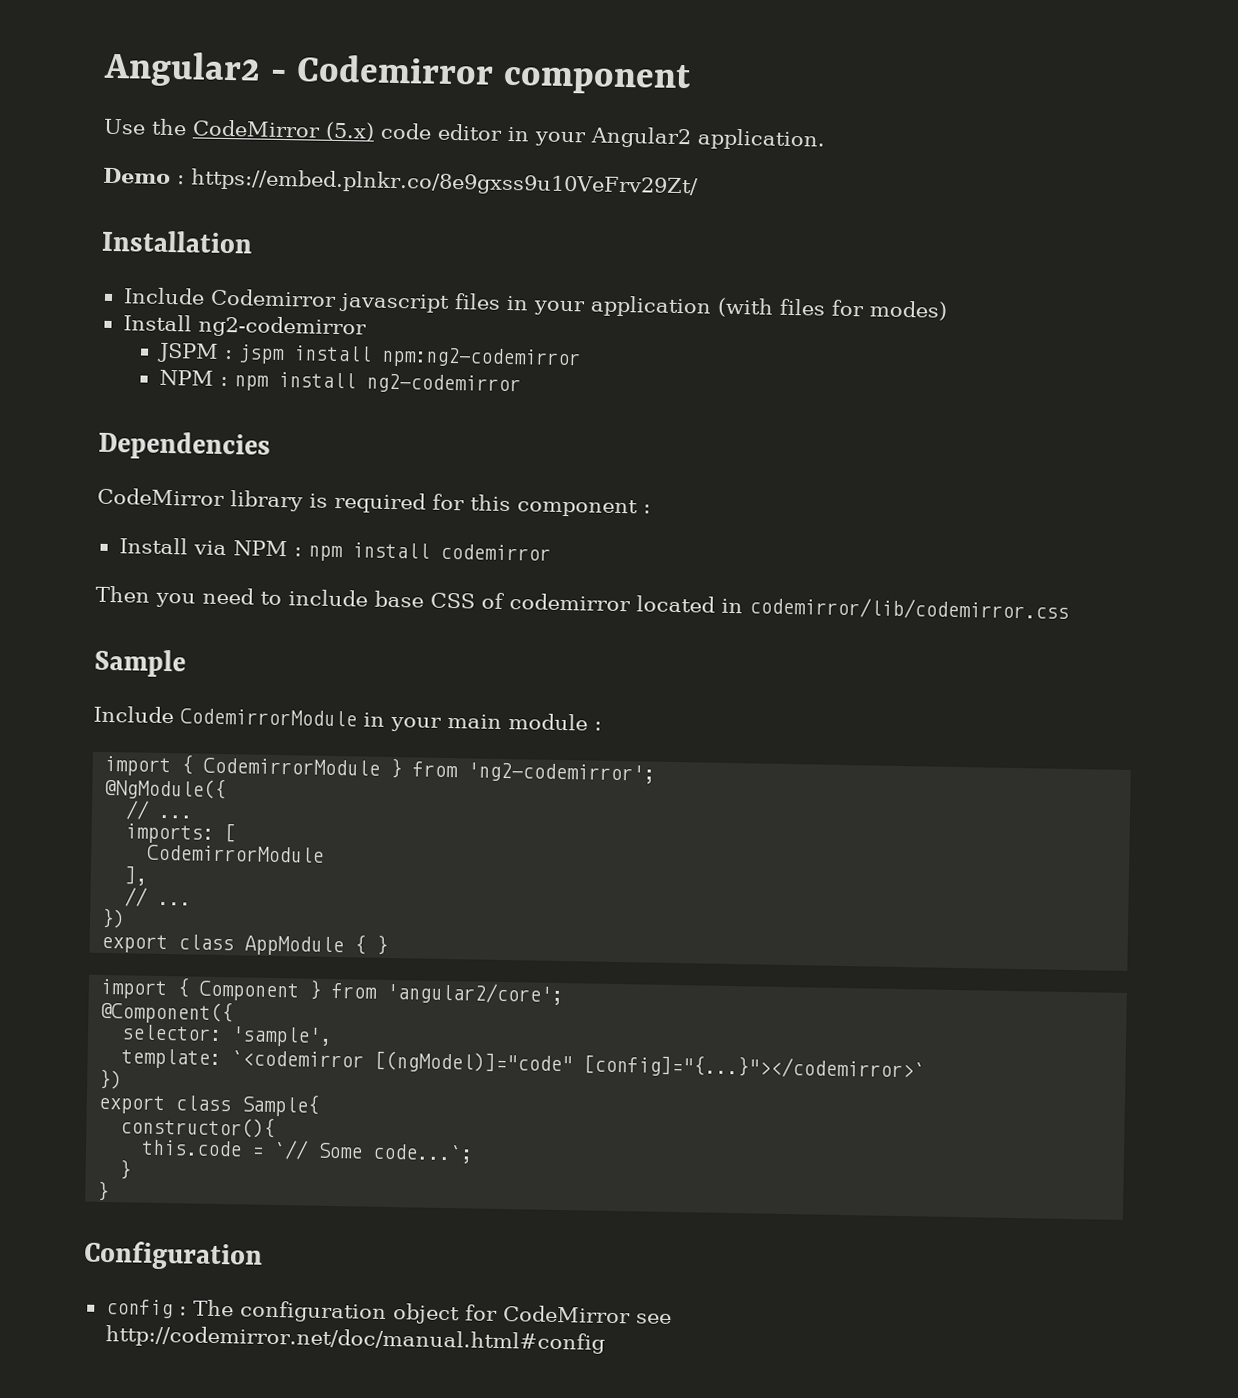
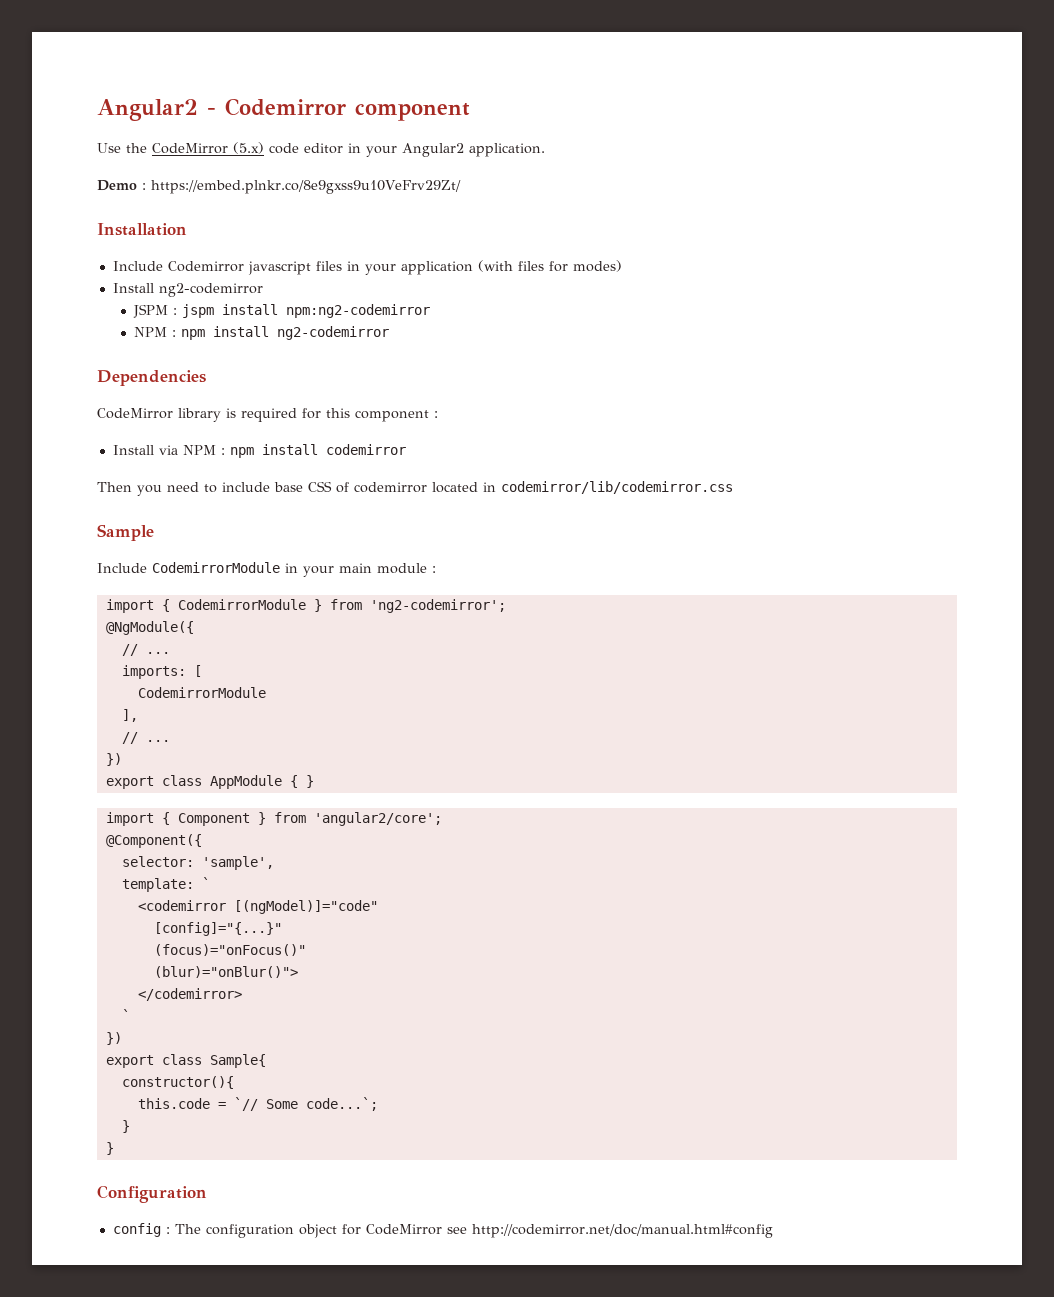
- template: `<codemirror [(ngModel)]="code" [config]="{...}"></codemirror>`
+ template: `
+ <codemirror [(ngModel)]="code"
+ [config]="{...}"
+ (focus)="onFocus()"
+ (blur)="onBlur()">
+ </codemirror>
+ `

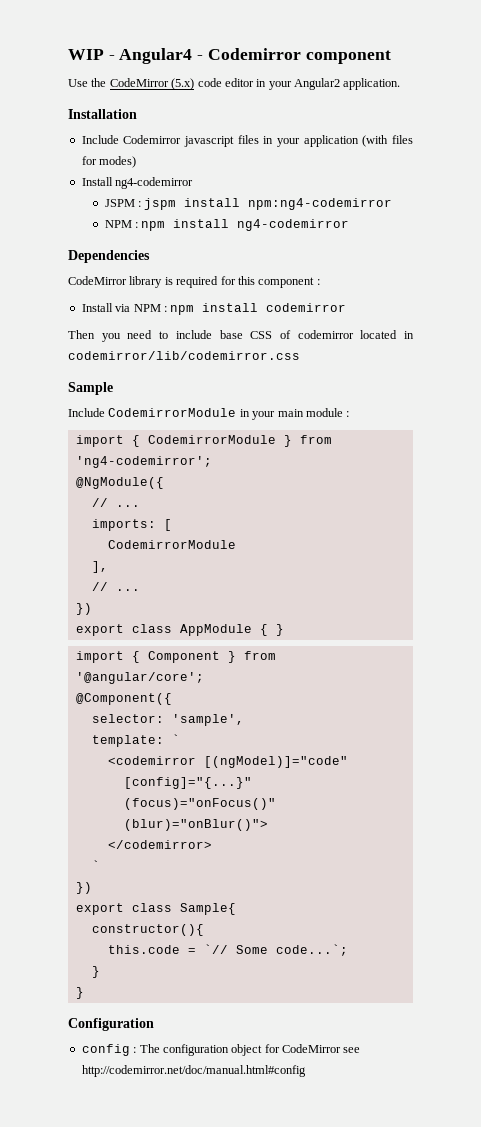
- Angular2 - Codemirror component
+ WIP - Angular4 - Codemirror component
- Demo : https://embed.plnkr.co/8e9gxss9u10VeFrv29Zt/
- Install ng2-codemirror
+ Install ng4-codemirror
- JSPM : jspm install npm:ng2-codemirror
- NPM : npm install ng2-codemirror
+ JSPM : jspm install npm:ng4-codemirror
+ NPM : npm install ng4-codemirror
- import { CodemirrorModule } from 'ng2-codemirror';
+ import { CodemirrorModule } from 'ng4-codemirror';
- import { Component } from 'angular2/core';
+ import { Component } from '@angular/core';

